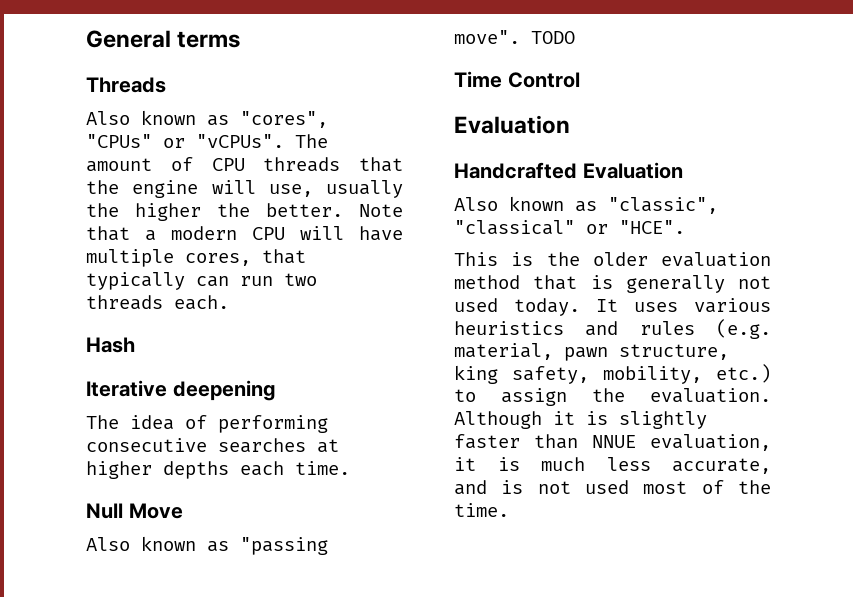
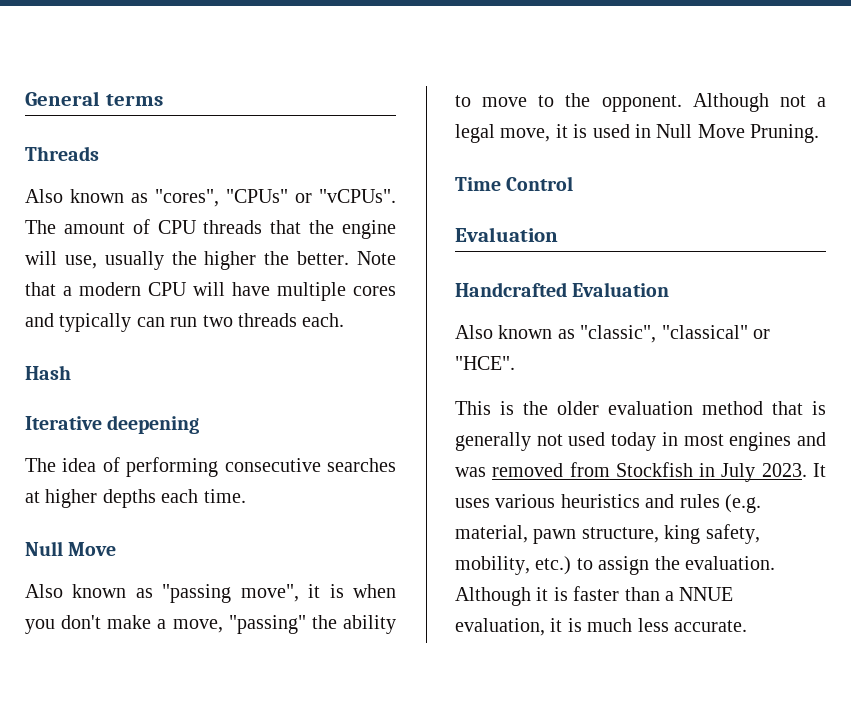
- Note that a modern CPU will have multiple cores, that typically can run two threads each.
+ Note that a modern CPU will have multiple cores and typically can run two threads each.
- Also known as "passing move". TODO
+ Also known as "passing move", it is when you don't make a move, "passing" the ability to move to the opponent. Although not a legal move, it is used in Null Move Pruning.
- This is the older evaluation method that is generally not used today.
+ This is the older evaluation method that is generally not used today in most engines and was removed from Stockfish in July 2023.
- Although it is slightly faster than NNUE evaluation, it is much less accurate, and is not used most of the time.
+ Although it is faster than a NNUE evaluation, it is much less accurate.

